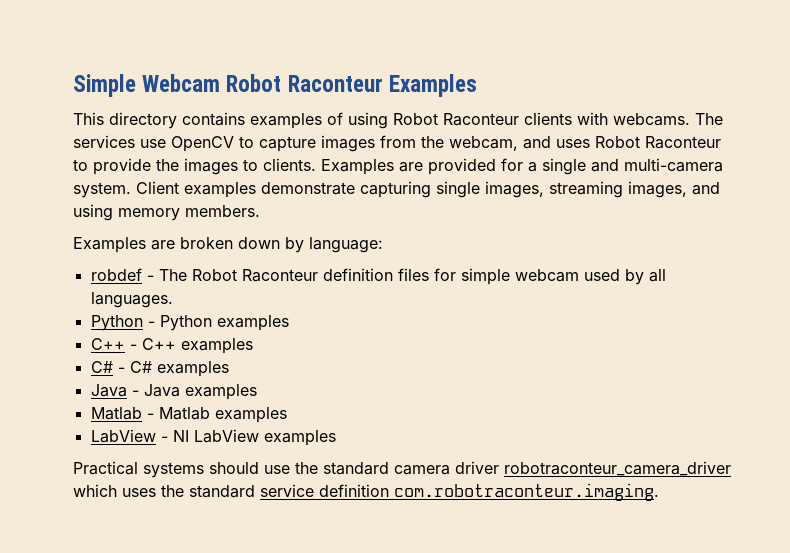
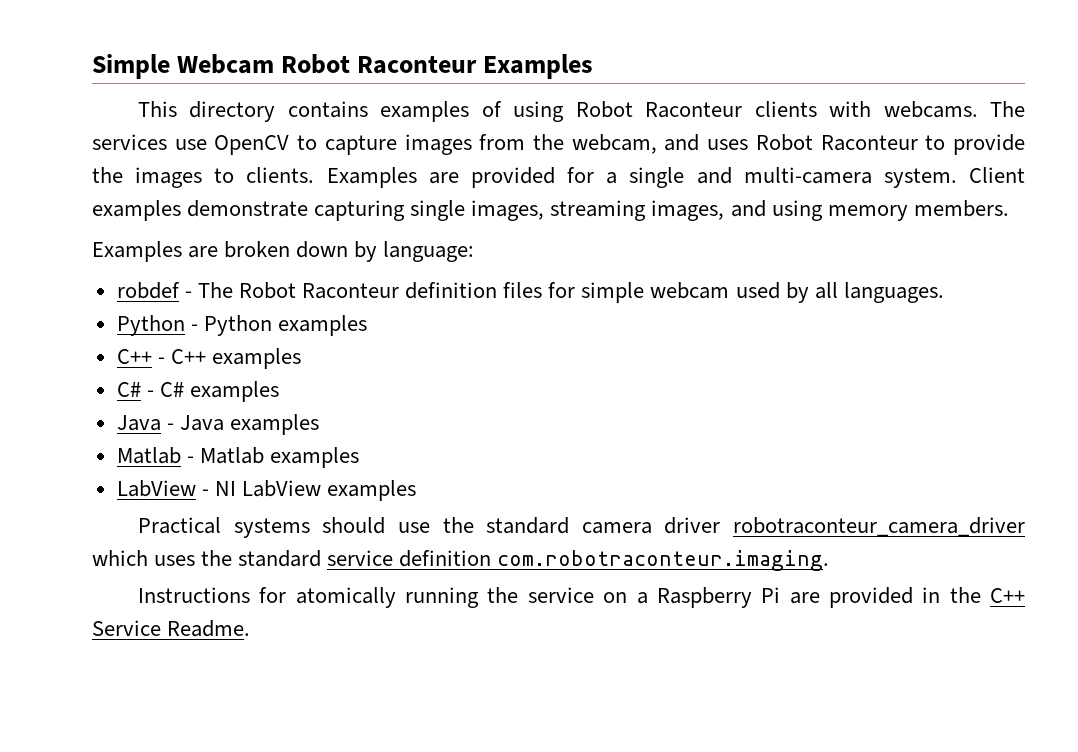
+ Instructions for atomically running the service on a Raspberry Pi are provided in the C++ Service Readme.

